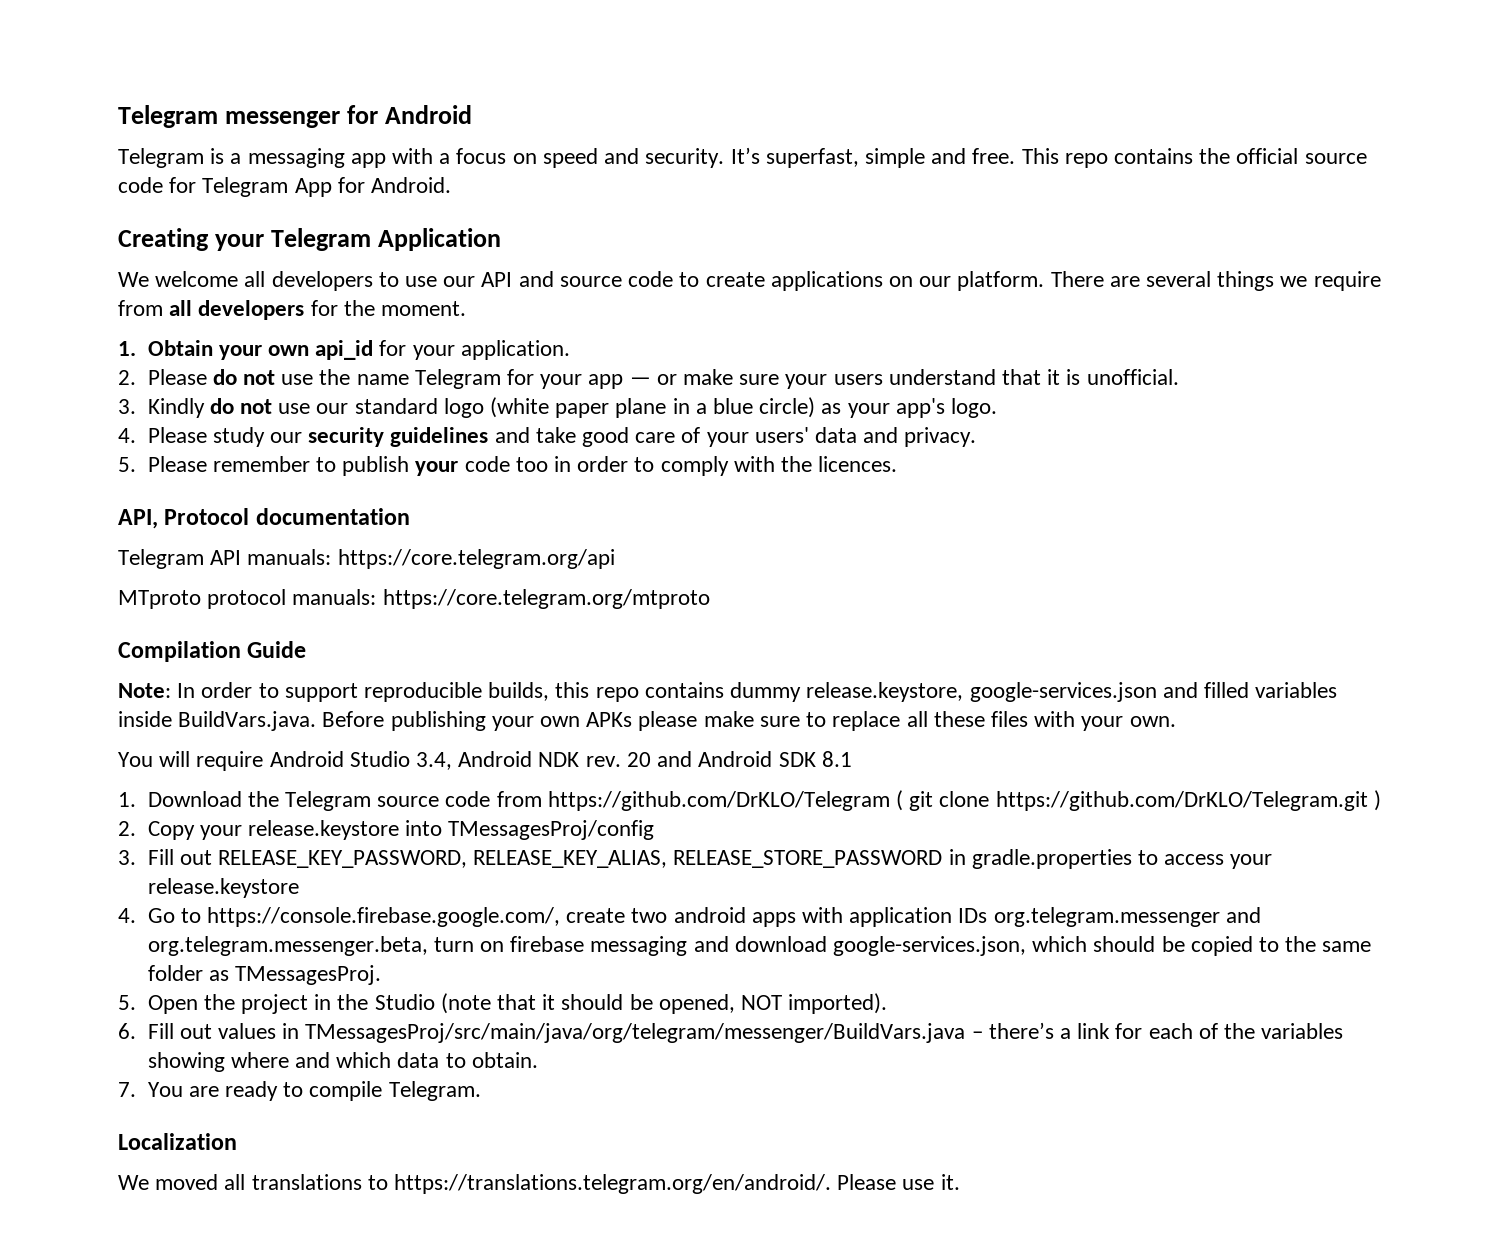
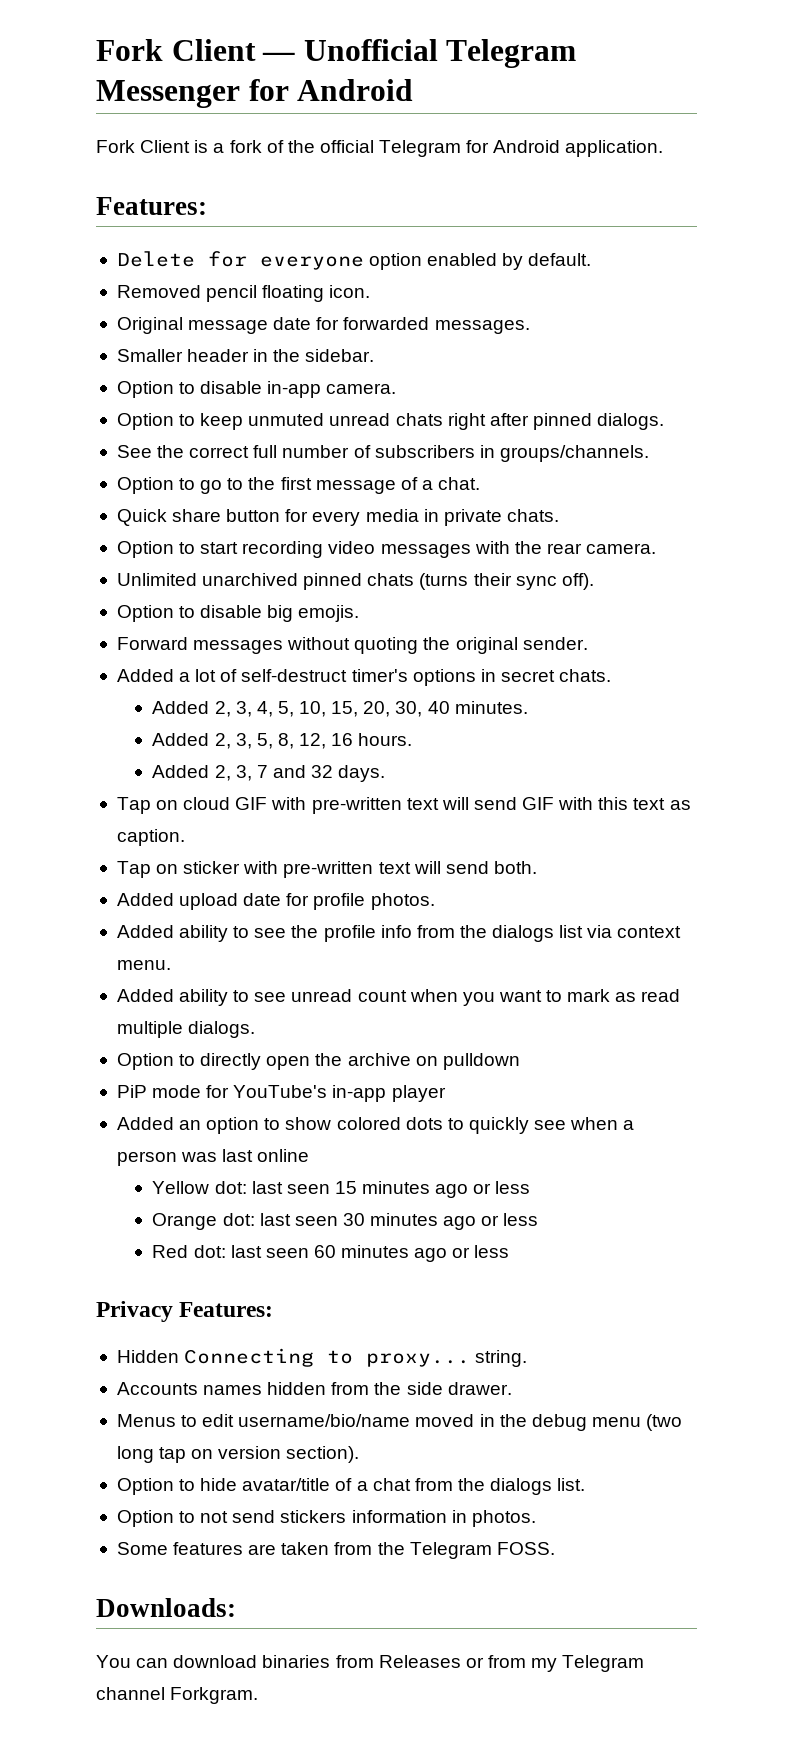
- Telegram messenger for Android
- Telegram is a messaging app with a focus on speed and security. It’s superfast, simple and free. This repo contains the official source code for Telegram App for Android.
- Creating your Telegram Application
- We welcome all developers to use our API and source code to create applications on our platform. There are several things we require from all developers for the moment.
- 1. Obtain your own api_id for your application.
- 2. Please do not use the name Telegram for your app — or make sure your users understand that it is unofficial.
- 3. Kindly do not use our standard logo (white paper plane in a blue circle) as your app's logo.
- 4. Please study our security guidelines and take good care of your users' data and privacy.
- 5. Please remember to publish your code too in order to comply with the licences.
- API, Protocol documentation
- Telegram API manuals: https://core.telegram.org/api
- MTproto protocol manuals: https://core.telegram.org/mtproto
- Compilation Guide
- Note: In order to support reproducible builds, this repo contains dummy release.keystore, google-services.json and filled variables inside BuildVars.java. Before publishing your own APKs please make sure to replace all these files with your own.
- You will require Android Studio 3.4, Android NDK rev. 20 and Android SDK 8.1
- 1. Download the Telegram source code from https://github.com/DrKLO/Telegram ( git clone https://github.com/DrKLO/Telegram.git )
- 2. Copy your release.keystore into TMessagesProj/config
- 3. Fill out RELEASE_KEY_PASSWORD, RELEASE_KEY_ALIAS, RELEASE_STORE_PASSWORD in gradle.properties to access your release.keystore
- 4. Go to https://console.firebase.google.com/, create two android apps with application IDs org.telegram.messenger and org.telegram.messenger.beta, turn on firebase messaging and download google-services.json, which should be copied to the same folder as TMessagesProj.
- 5. Open the project in the Studio (note that it should be opened, NOT imported).
- 6. Fill out values in TMessagesProj/src/main/java/org/telegram/messenger/BuildVars.java – there’s a link for each of the variables showing where and which data to obtain.
- 7. You are ready to compile Telegram.
- Localization
- We moved all translations to https://translations.telegram.org/en/android/. Please use it.
+ Fork Client — Unofficial Telegram Messenger for Android
+ Fork Client is a fork of the official Telegram for Android application.
+ Features:
+ Delete for everyone option enabled by default.
+ Removed pencil floating icon.
+ Original message date for forwarded messages.
+ Smaller header in the sidebar.
+ Option to disable in-app camera.
+ Option to keep unmuted unread chats right after pinned dialogs.
+ See the correct full number of subscribers in groups/channels.
+ Option to go to the first message of a chat.
+ Quick share button for every media in private chats.
+ Option to start recording video messages with the rear camera.
+ Unlimited unarchived pinned chats (turns their sync off).
+ Option to disable big emojis.
+ Forward messages without quoting the original sender.
+ Added a lot of self-destruct timer's options in secret chats.
+ Added 2, 3, 4, 5, 10, 15, 20, 30, 40 minutes.
+ Added 2, 3, 5, 8, 12, 16 hours.
+ Added 2, 3, 7 and 32 days.
+ Tap on cloud GIF with pre-written text will send GIF with this text as caption.
+ Tap on sticker with pre-written text will send both.
+ Added upload date for profile photos.
+ Added ability to see the profile info from the dialogs list via context menu.
+ Added ability to see unread count when you want to mark as read multiple dialogs.
+ Option to directly open the archive on pulldown
+ PiP mode for YouTube's in-app player
+ Added an option to show colored dots to quickly see when a person was last online
+ Yellow dot: last seen 15 minutes ago or less
+ Orange dot: last seen 30 minutes ago or less
+ Red dot: last seen 60 minutes ago or less
+ Privacy Features:
+ Hidden Connecting to proxy... string.
+ Accounts names hidden from the side drawer.
+ Menus to edit username/bio/name moved in the debug menu (two long tap on version section).
+ Option to hide avatar/title of a chat from the dialogs list.
+ Option to not send stickers information in photos.
+ Some features are taken from the Telegram FOSS.
+ Downloads:
+ You can download binaries from Releases or from my Telegram channel Forkgram.

